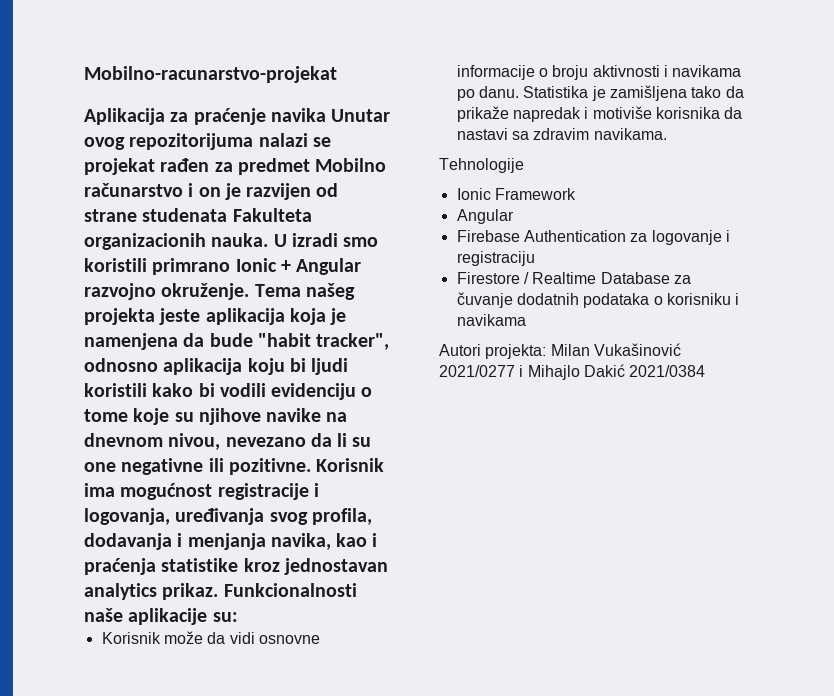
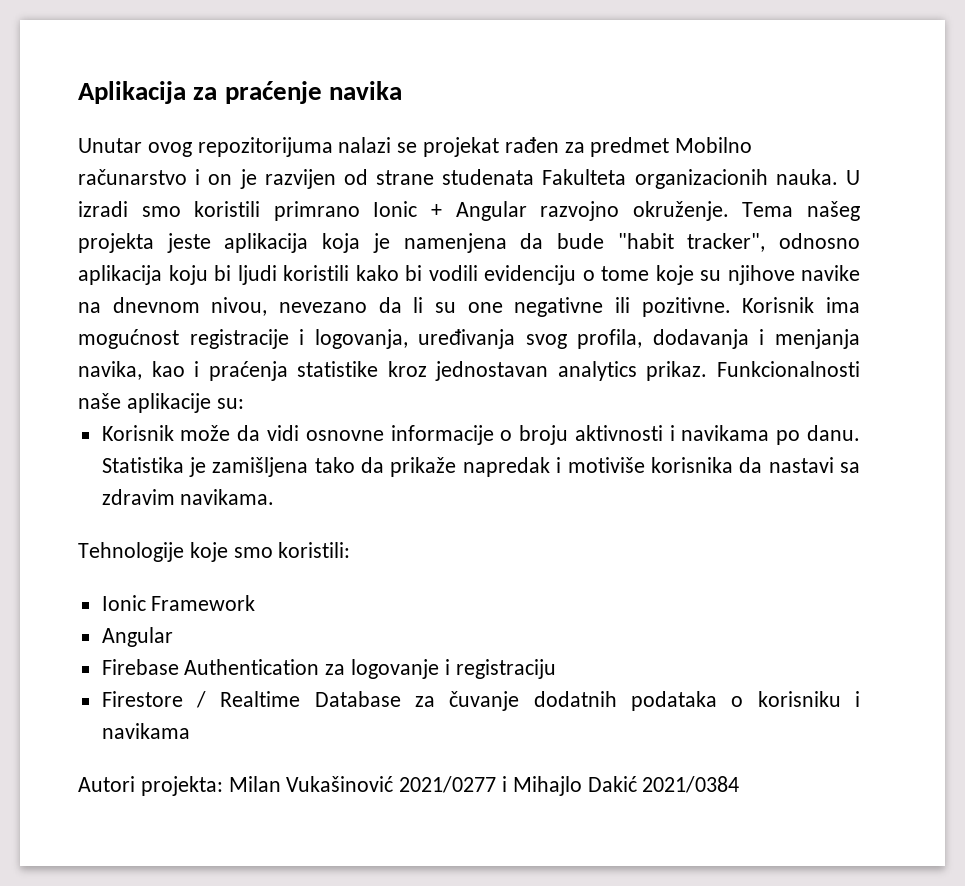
- Mobilno-racunarstvo-projekat
- Aplikacija za praćenje navika Unutar ovog repozitorijuma nalazi se projekat rađen za predmet Mobilno računarstvo i on je razvijen od strane studenata Fakulteta organizacionih nauka.
+ Aplikacija za praćenje navika
+ Unutar ovog repozitorijuma nalazi se projekat rađen za predmet Mobilno računarstvo i on je razvijen od strane studenata Fakulteta organizacionih nauka.
- Tehnologije
+ Tehnologije koje smo koristili:

